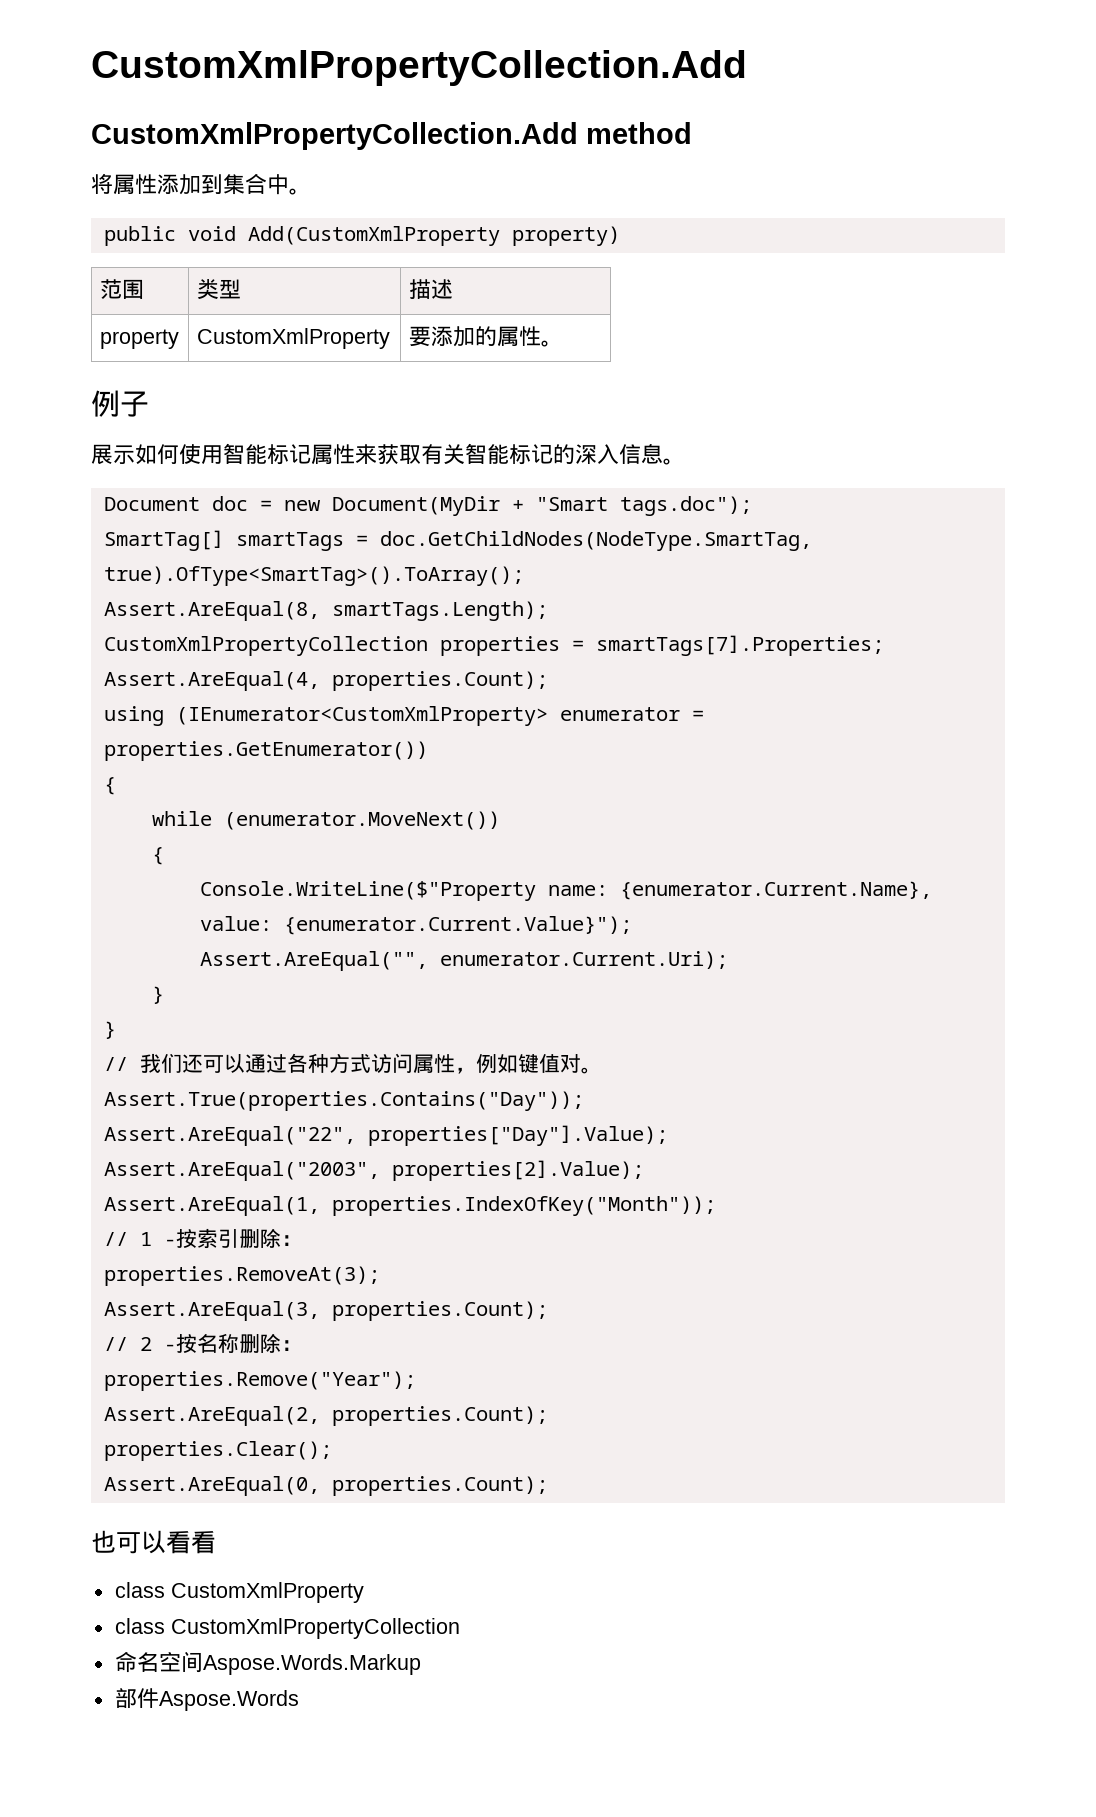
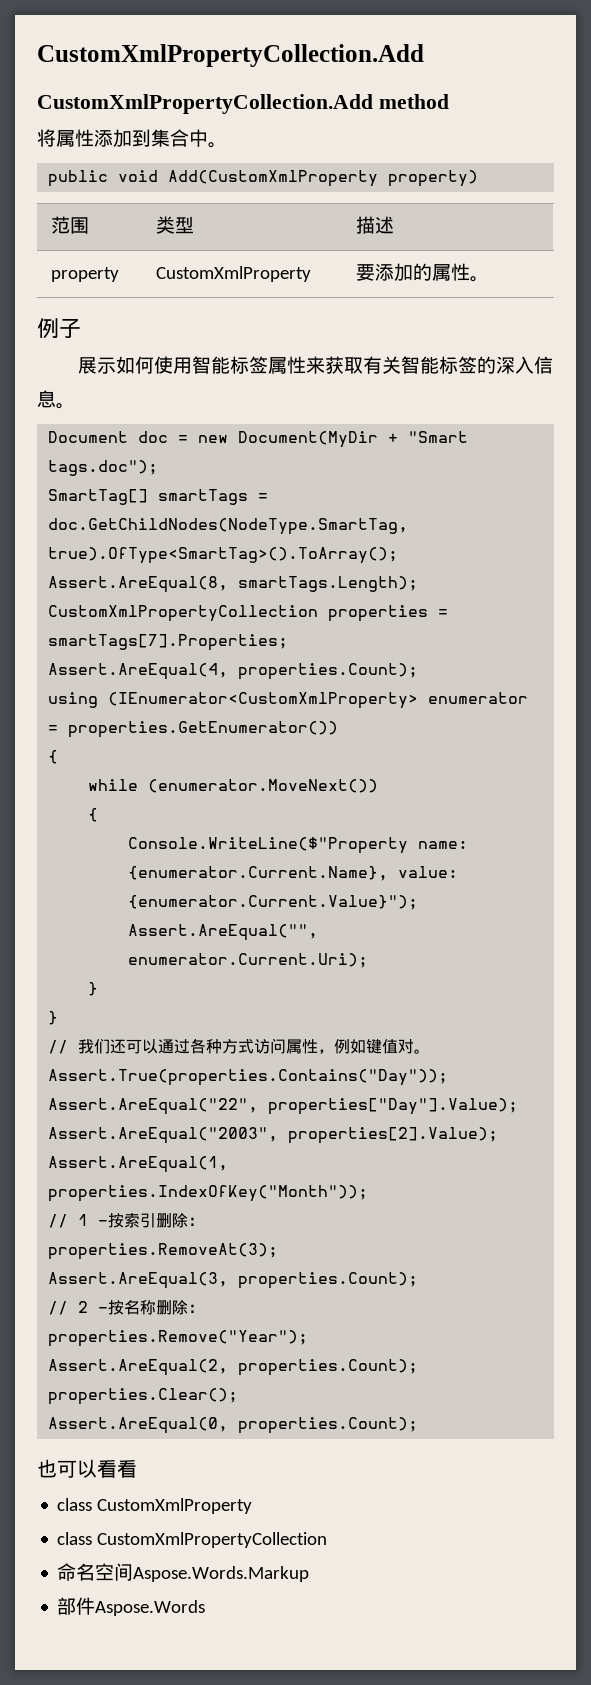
- 展示如何使用智能标记属性来获取有关智能标记的深入信息。
+ 展示如何使用智能标签属性来获取有关智能标签的深入信息。

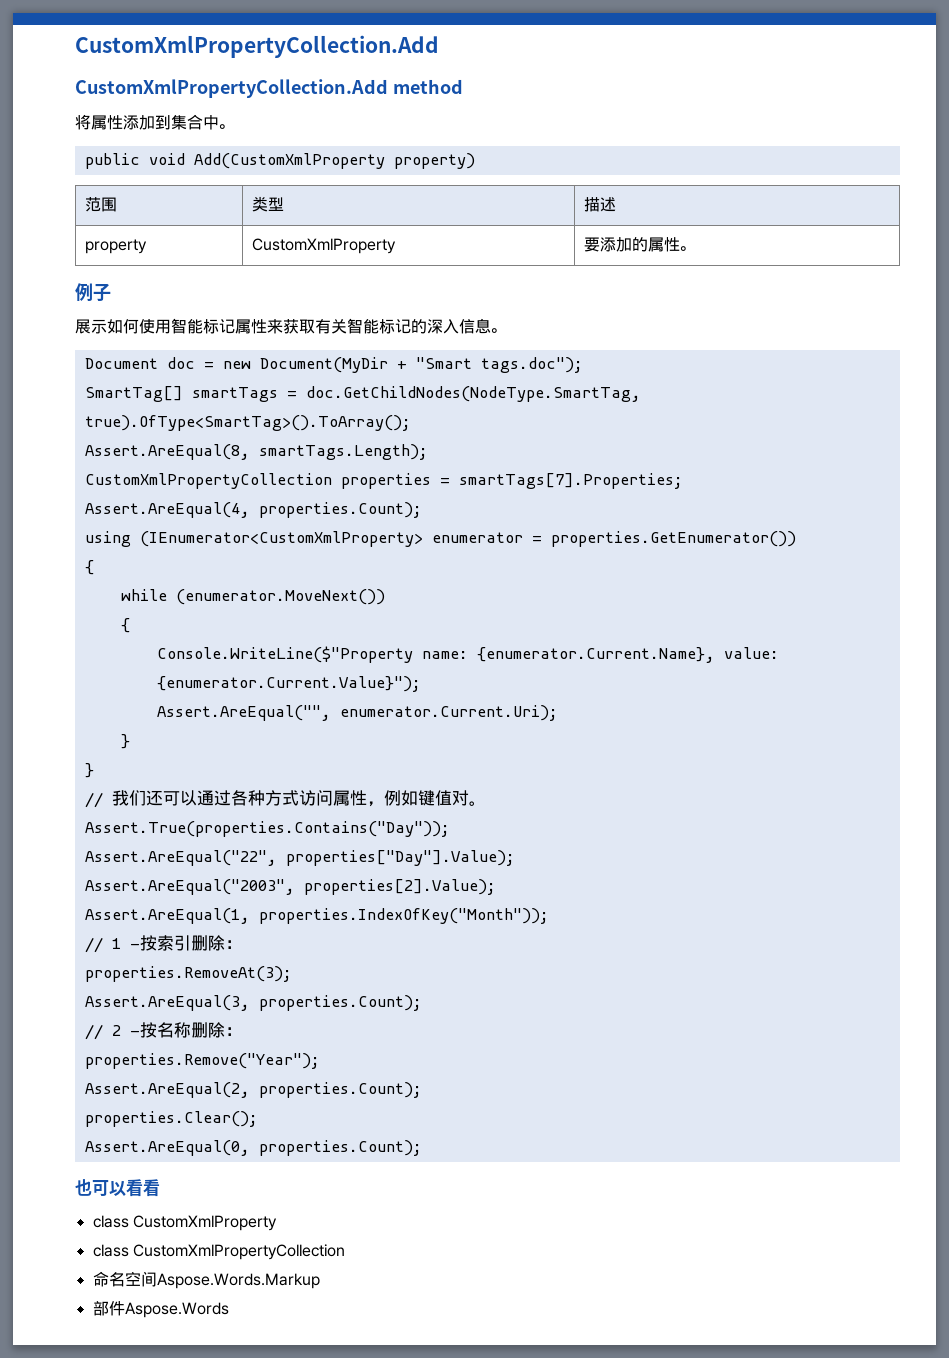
- 展示如何使用智能标签属性来获取有关智能标签的深入信息。
+ 展示如何使用智能标记属性来获取有关智能标记的深入信息。

